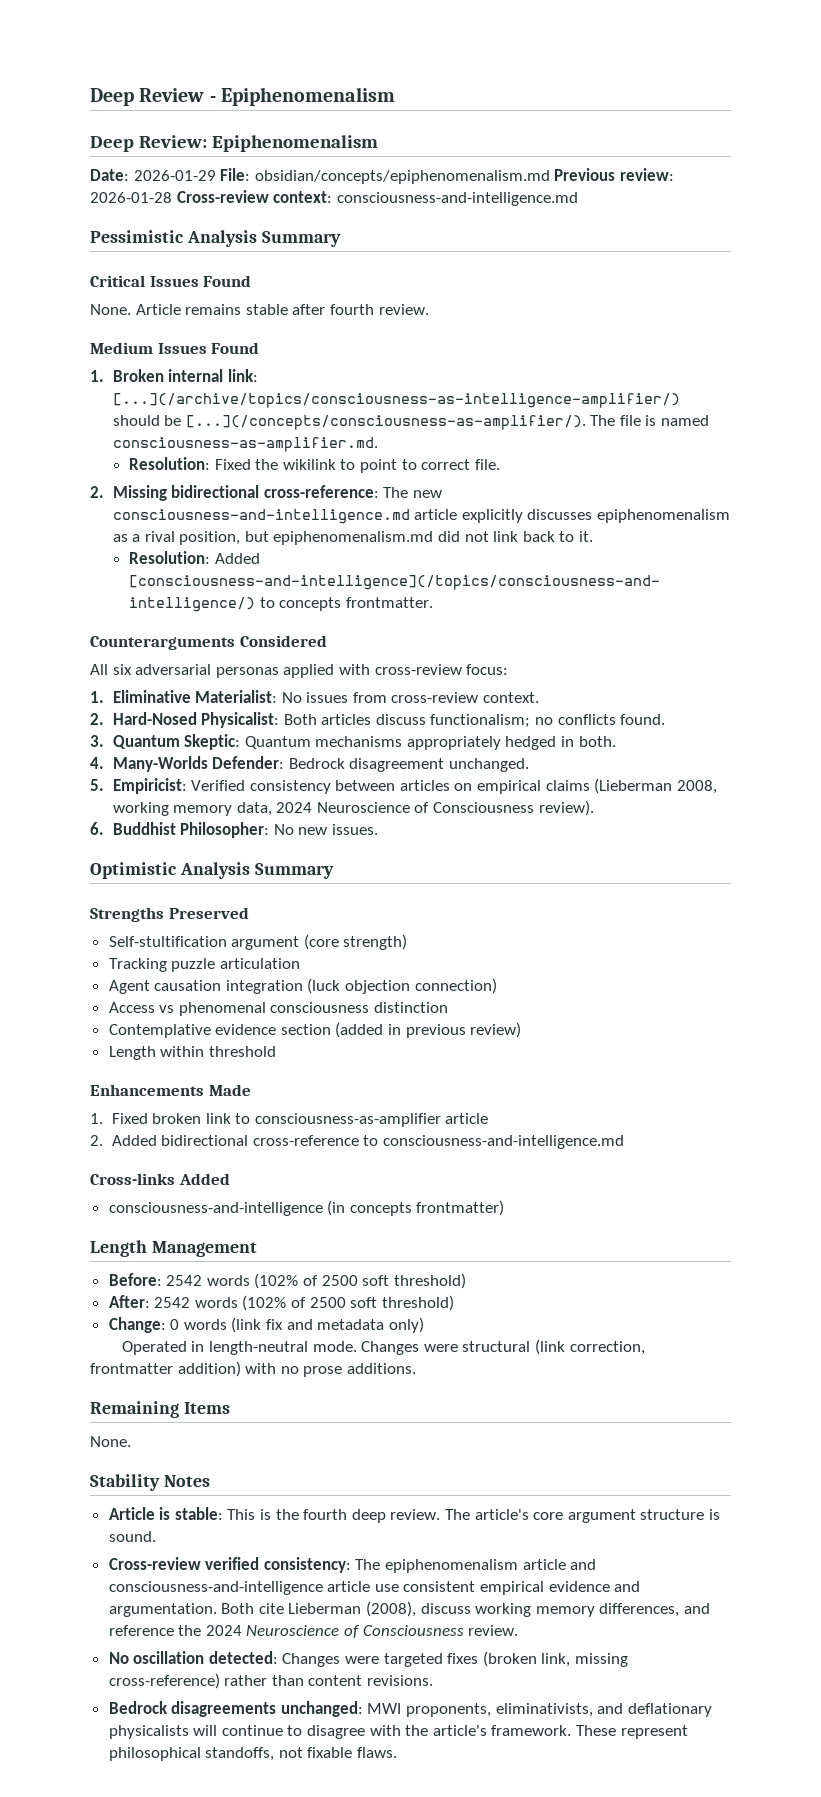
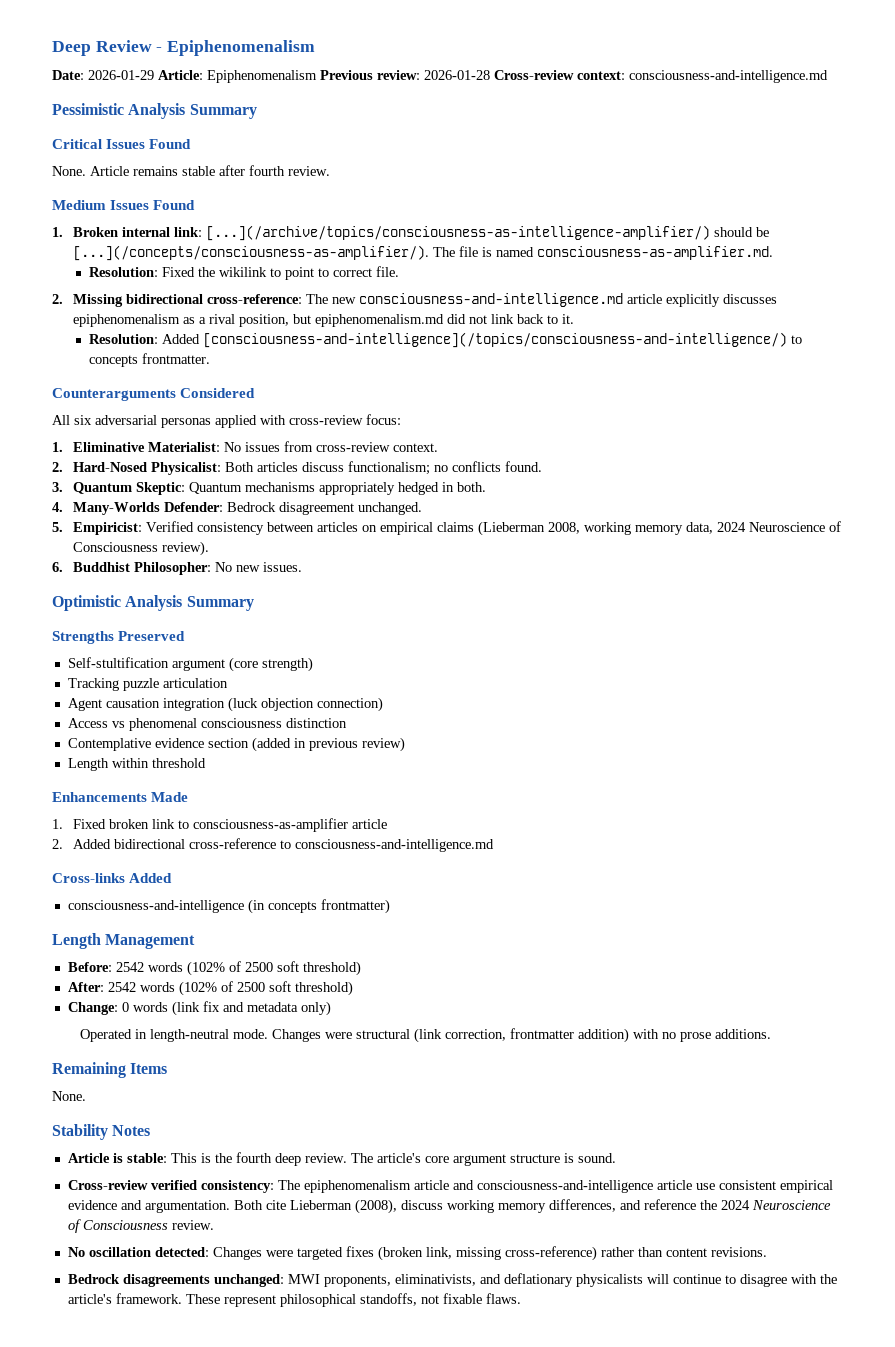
- Deep Review: Epiphenomenalism
- Date: 2026-01-29 File: obsidian/concepts/epiphenomenalism.md Previous review: 2026-01-28 Cross-review context: consciousness-and-intelligence.md
+ Date: 2026-01-29 Article: Epiphenomenalism Previous review: 2026-01-28 Cross-review context: consciousness-and-intelligence.md

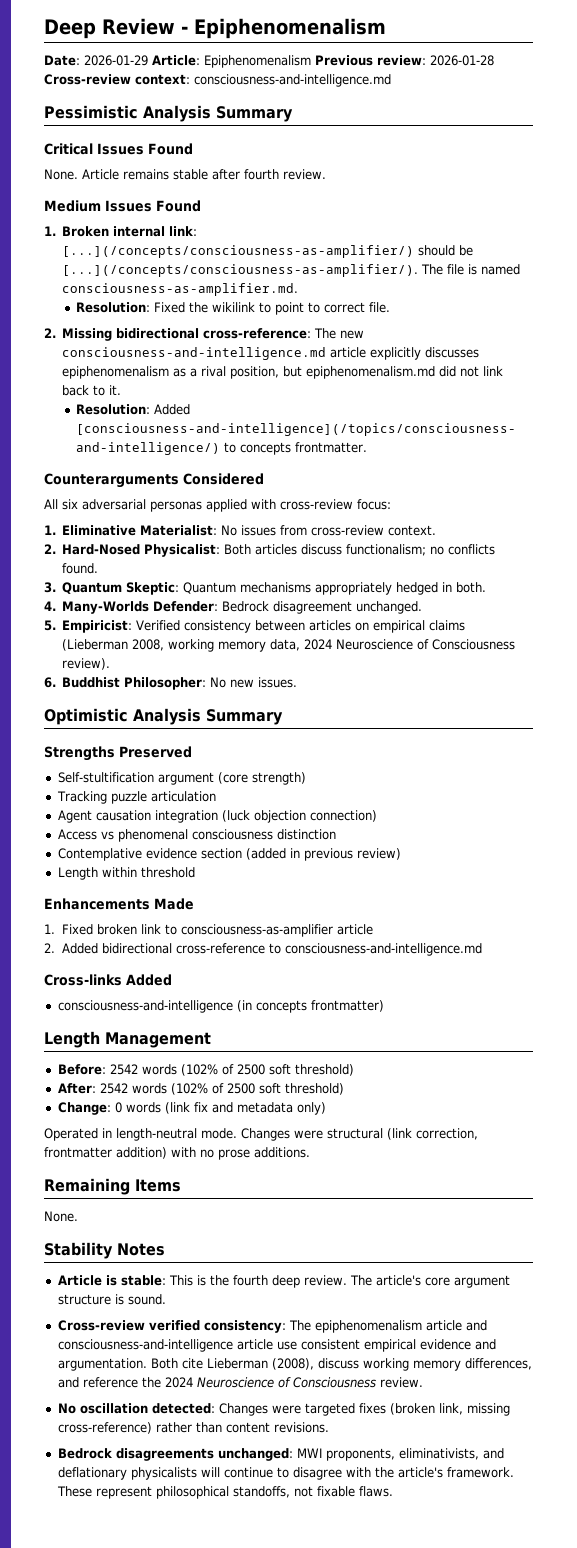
- 1. Broken internal link: [...](/archive/topics/consciousness-as-intelligence-amplifier/) should be [...](/concepts/consciousness-as-amplifier/). The file is named consciousness-as-amplifier.md.
+ 1. Broken internal link: [...](/concepts/consciousness-as-amplifier/) should be [...](/concepts/consciousness-as-amplifier/). The file is named consciousness-as-amplifier.md.

